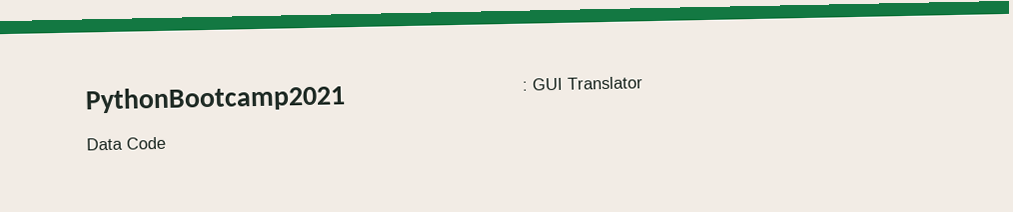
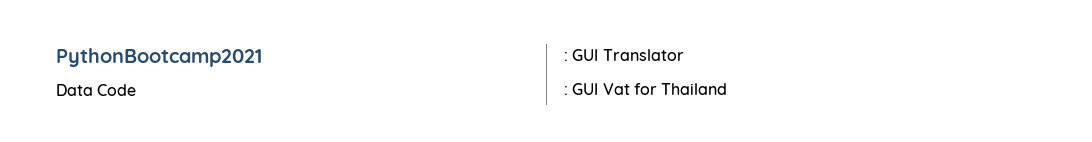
+ : GUI Vat for Thailand

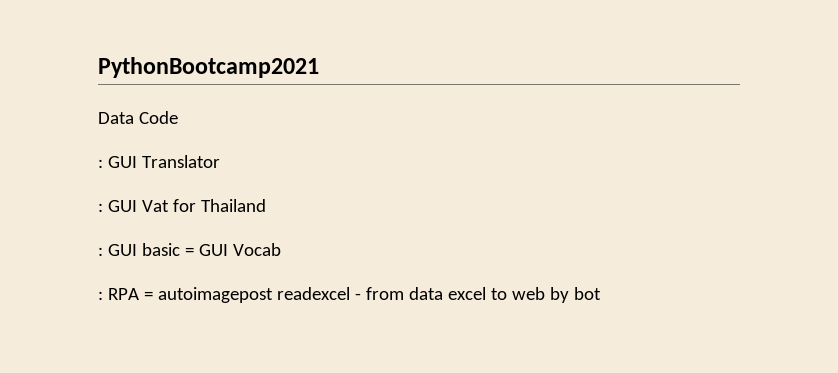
+ : GUI basic = GUI Vocab
+ : RPA = autoimagepost readexcel - from data excel to web by bot

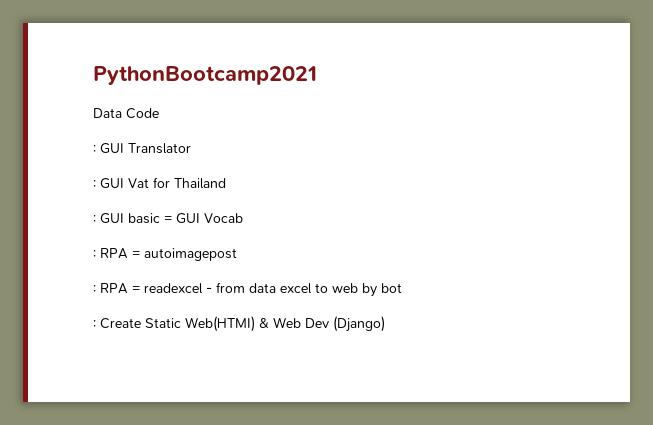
- : RPA = autoimagepost readexcel - from data excel to web by bot
+ : RPA = autoimagepost
+ : RPA = readexcel - from data excel to web by bot
+ : Create Static Web(HTMI) & Web Dev (Django)

